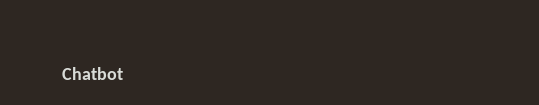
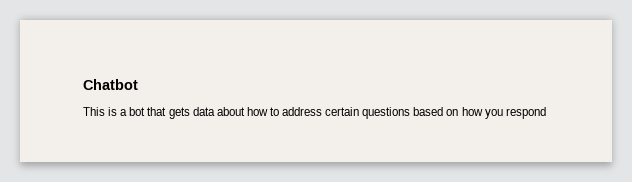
+ This is a bot that gets data about how to address certain questions based on how you respond

